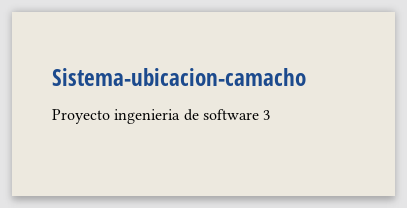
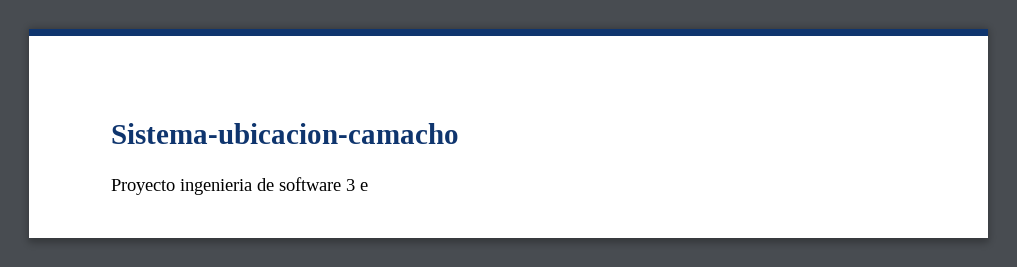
- Proyecto ingenieria de software 3
+ Proyecto ingenieria de software 3 e

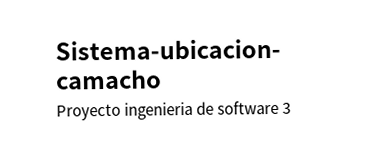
- Proyecto ingenieria de software 3 e
+ Proyecto ingenieria de software 3

